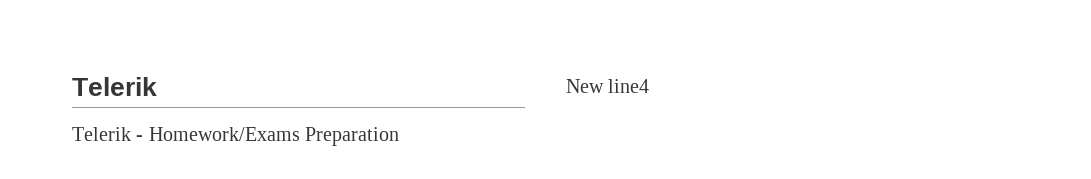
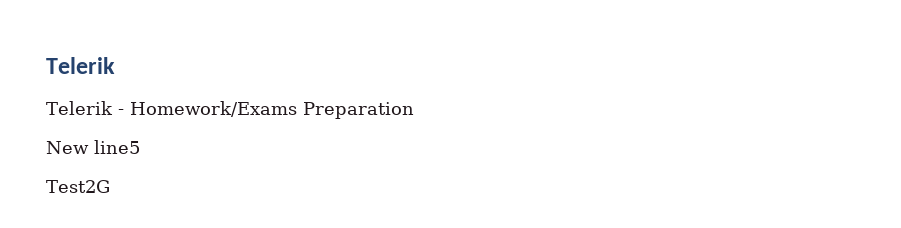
- New line4
+ New line5
+ Test2G

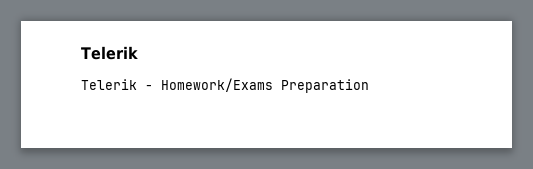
- New line5
- Test2G

